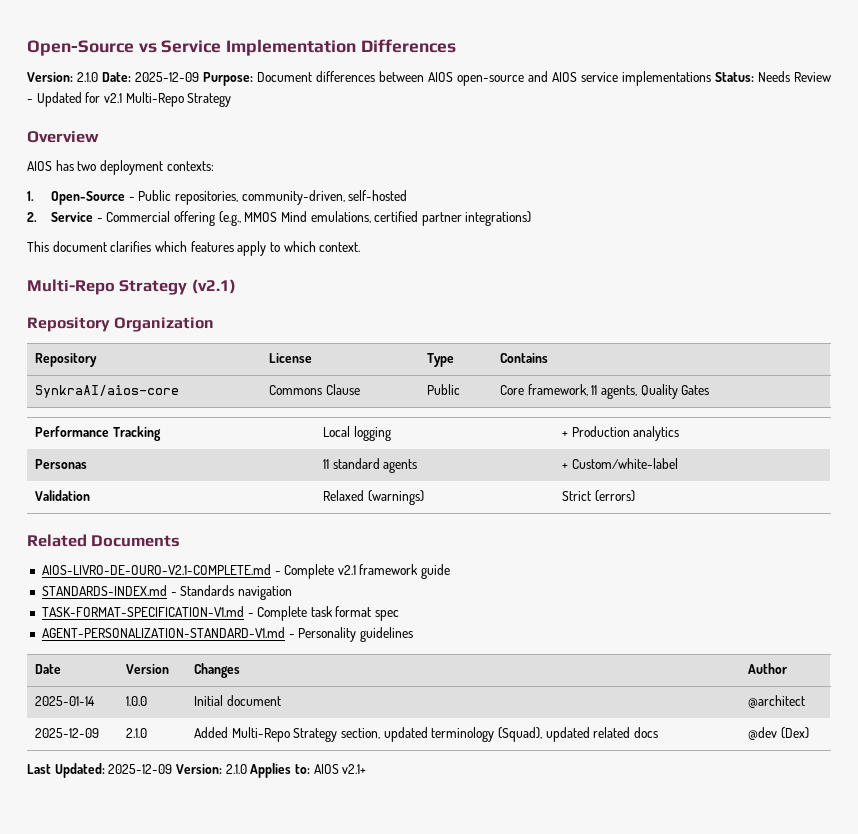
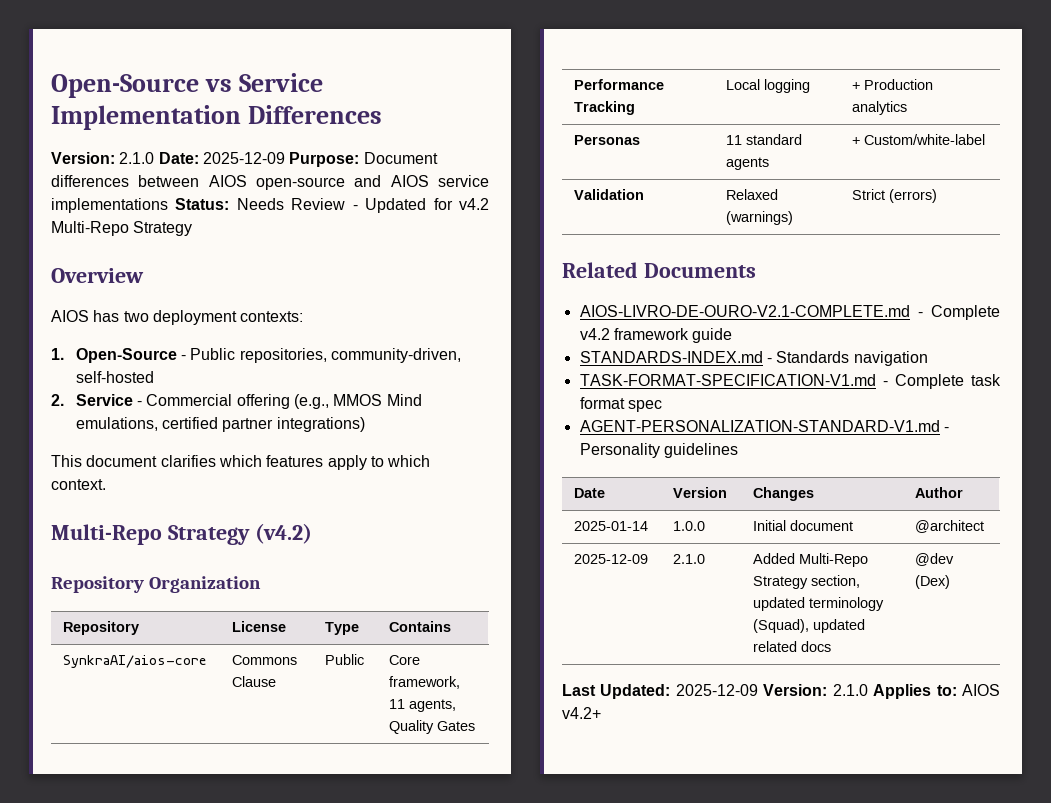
- Version: 2.1.0 Date: 2025-12-09 Purpose: Document differences between AIOS open-source and AIOS service implementations Status: Needs Review - Updated for v2.1 Multi-Repo Strategy
+ Version: 2.1.0 Date: 2025-12-09 Purpose: Document differences between AIOS open-source and AIOS service implementations Status: Needs Review - Updated for v4.2 Multi-Repo Strategy
- Multi-Repo Strategy (v2.1)
+ Multi-Repo Strategy (v4.2)
- AIOS-LIVRO-DE-OURO-V2.1-COMPLETE.md - Complete v2.1 framework guide
+ AIOS-LIVRO-DE-OURO-V2.1-COMPLETE.md - Complete v4.2 framework guide
- Last Updated: 2025-12-09 Version: 2.1.0 Applies to: AIOS v2.1+
+ Last Updated: 2025-12-09 Version: 2.1.0 Applies to: AIOS v4.2+

